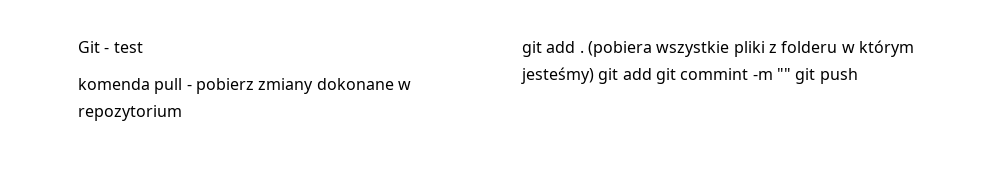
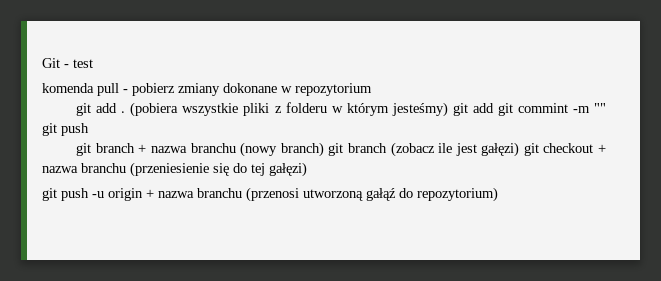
+ git branch + nazwa branchu (nowy branch) git branch (zobacz ile jest gałęzi) git checkout + nazwa branchu (przeniesienie się do tej gałęzi)
+ git push -u origin + nazwa branchu (przenosi utworzoną gałąź do repozytorium)

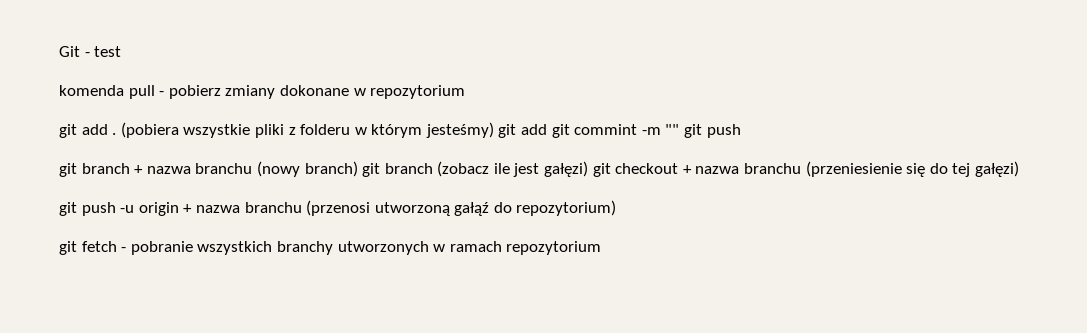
+ git fetch - pobranie wszystkich branchy utworzonych w ramach repozytorium

